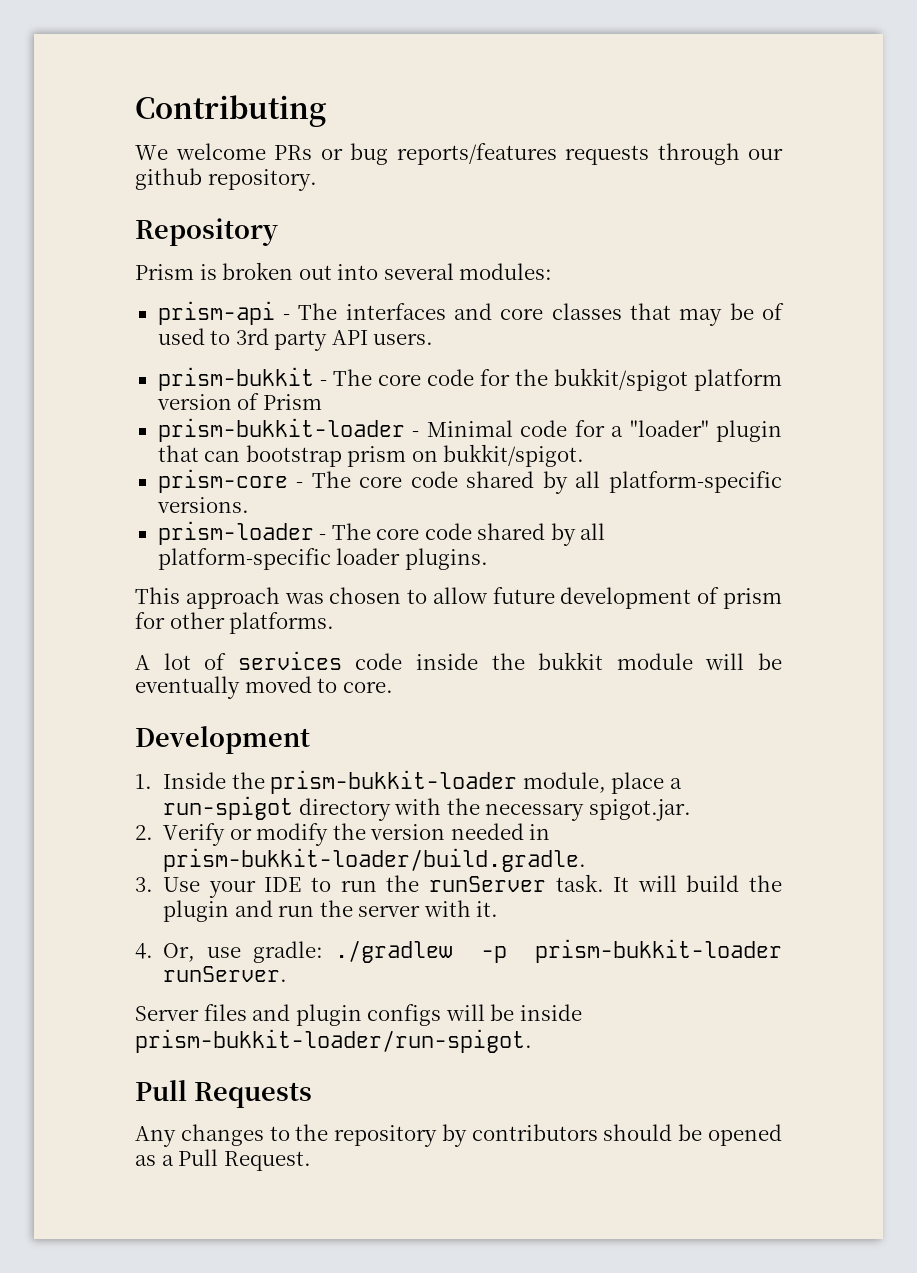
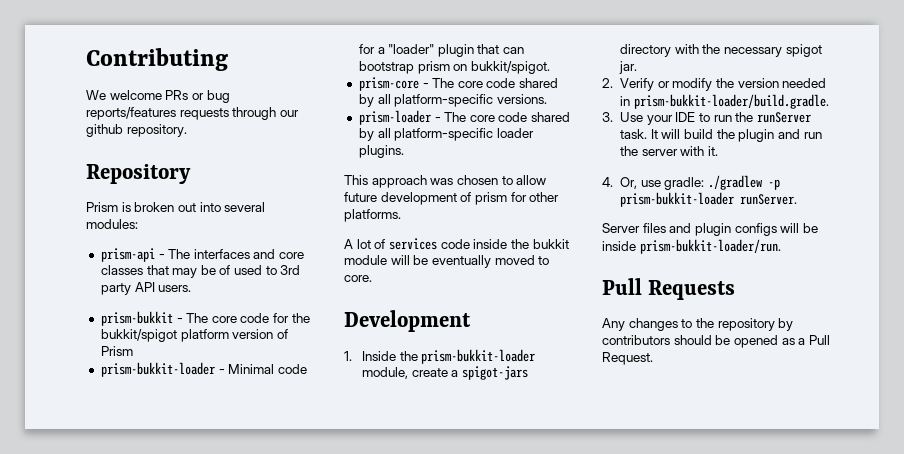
- 1. Inside the prism-bukkit-loader module, place a run-spigot directory with the necessary spigot.jar.
+ 1. Inside the prism-bukkit-loader module, create a spigot-jars directory with the necessary spigot jar.
- Server files and plugin configs will be inside prism-bukkit-loader/run-spigot.
+ Server files and plugin configs will be inside prism-bukkit-loader/run.

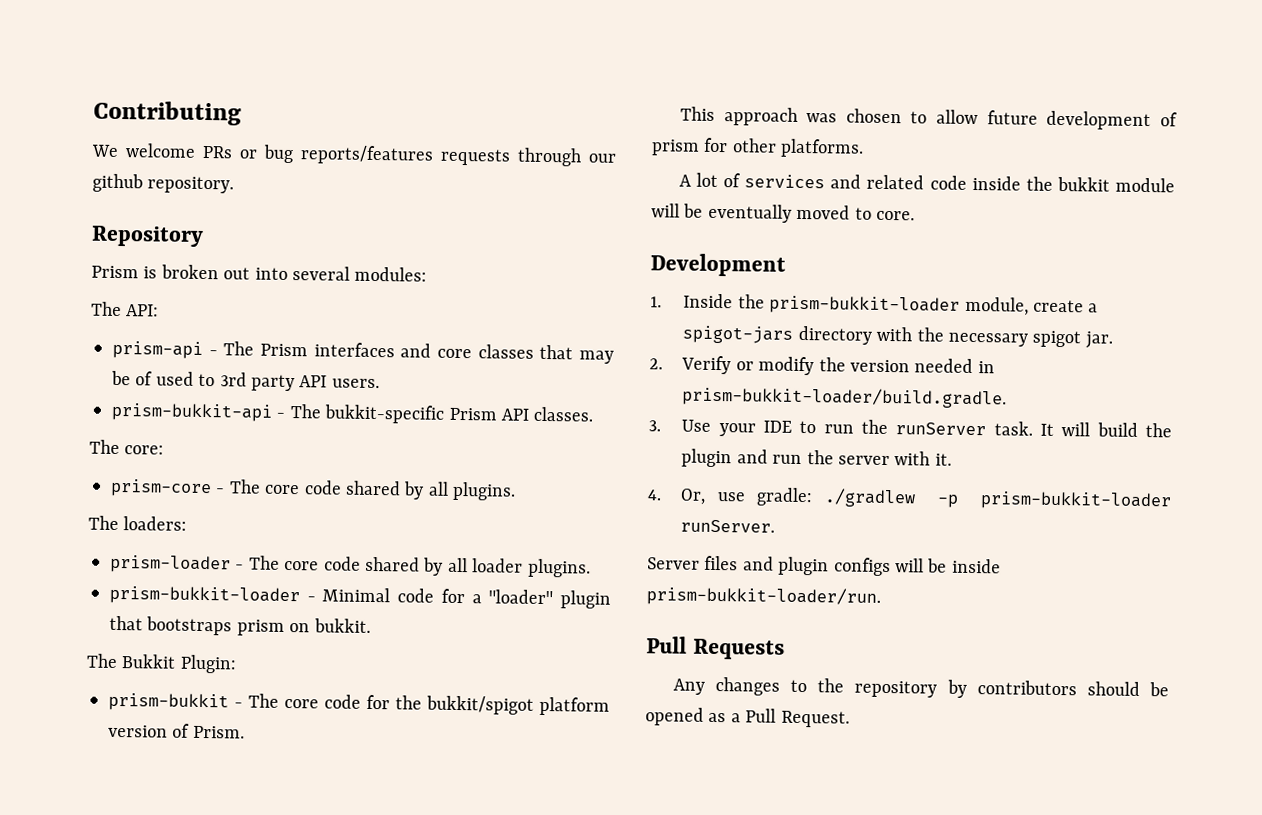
+ The API:
- prism-api - The interfaces and core classes that may be of used to 3rd party API users.
+ prism-api - The Prism interfaces and core classes that may be of used to 3rd party API users.
+ prism-bukkit-api - The bukkit-specific Prism API classes.
+ The core:
+ prism-core - The core code shared by all plugins.
+ The loaders:
+ prism-loader - The core code shared by all loader plugins.
+ prism-bukkit-loader - Minimal code for a "loader" plugin that bootstraps prism on bukkit.
+ The Bukkit Plugin:
- prism-bukkit - The core code for the bukkit/spigot platform version of Prism
- prism-bukkit-loader - Minimal code for a "loader" plugin that can bootstrap prism on bukkit/spigot.
- prism-core - The core code shared by all platform-specific versions.
- prism-loader - The core code shared by all platform-specific loader plugins.
+ prism-bukkit - The core code for the bukkit/spigot platform version of Prism.
- A lot of services code inside the bukkit module will be eventually moved to core.
+ A lot of services and related code inside the bukkit module will be eventually moved to core.

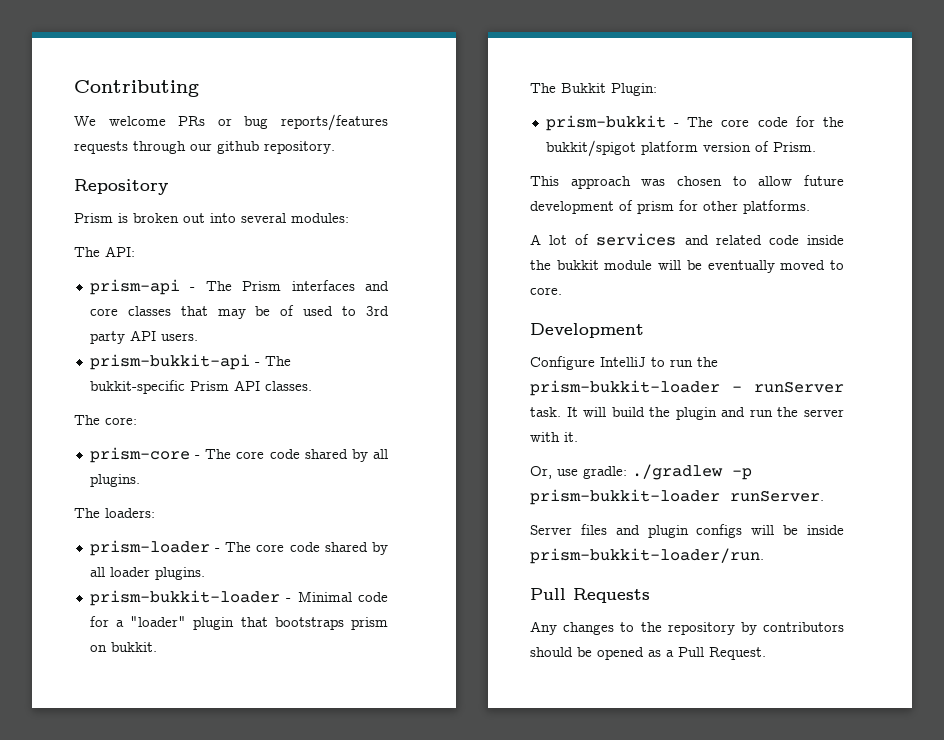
- 1. Inside the prism-bukkit-loader module, create a spigot-jars directory with the necessary spigot jar.
- 2. Verify or modify the version needed in prism-bukkit-loader/build.gradle.
- 3. Use your IDE to run the runServer task.
+ Configure IntelliJ to run the prism-bukkit-loader - runServer task.
- 4. Or, use gradle: ./gradlew -p prism-bukkit-loader runServer.
+ Or, use gradle: ./gradlew -p prism-bukkit-loader runServer.

